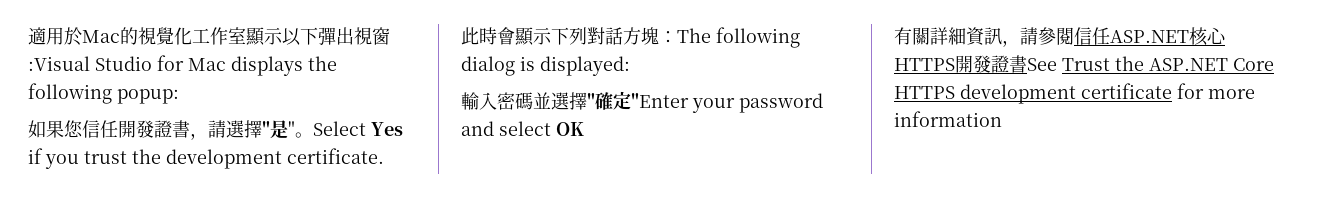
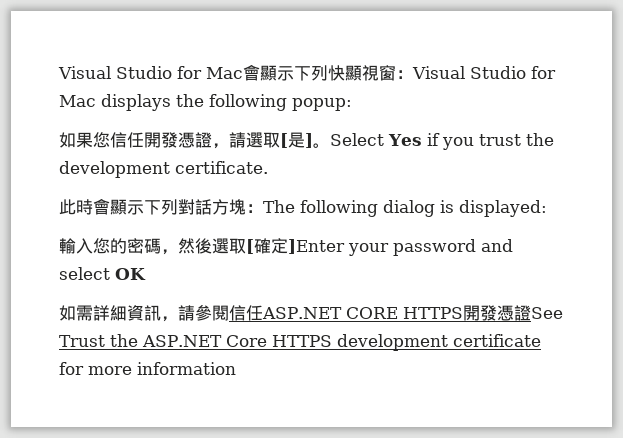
- 適用於Mac的視覺化工作室顯示以下彈出視窗:Visual Studio for Mac displays the following popup:
+ Visual Studio for Mac會顯示下列快顯視窗：Visual Studio for Mac displays the following popup:
- 如果您信任開發證書，請選擇"是"。
+ 如果您信任開發憑證，請選取[是]。
- 輸入密碼並選擇"確定"Enter your password and select OK
+ 輸入您的密碼，然後選取[確定]Enter your password and select OK
- 有關詳細資訊，請參閱信任ASP.NET核心HTTPS開發證書See Trust the ASP.NET Core HTTPS development certificate for more information
+ 如需詳細資訊，請參閱信任ASP.NET CORE HTTPS開發憑證See Trust the ASP.NET Core HTTPS development certificate for more information

